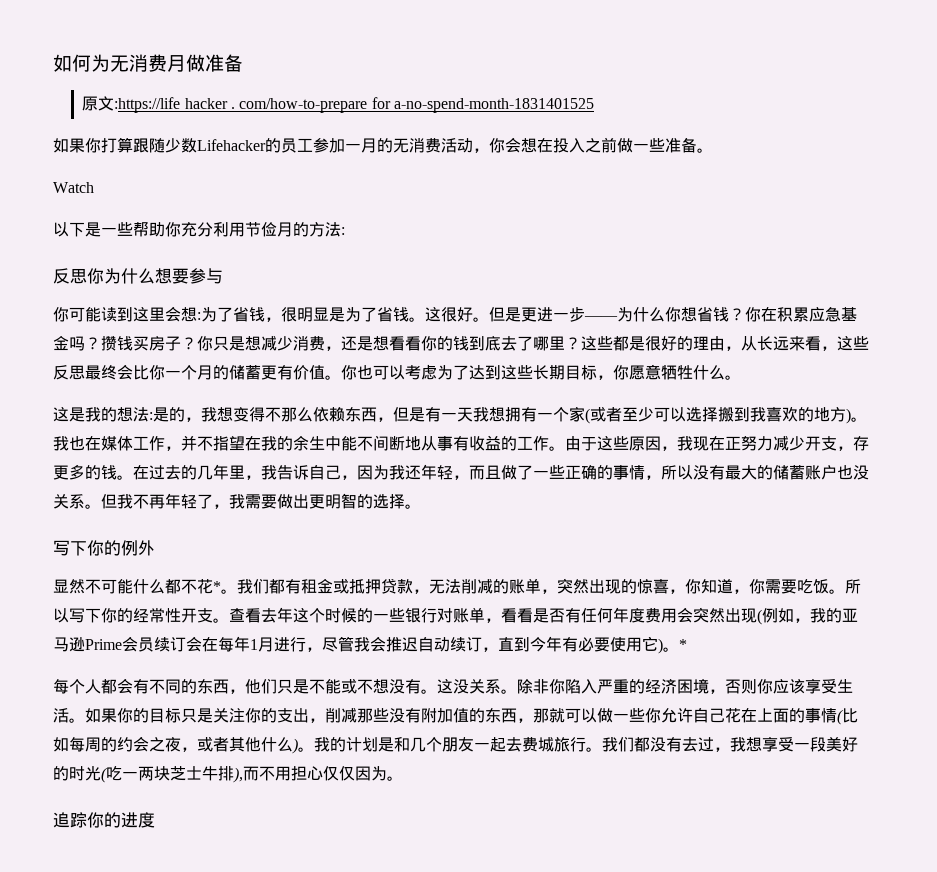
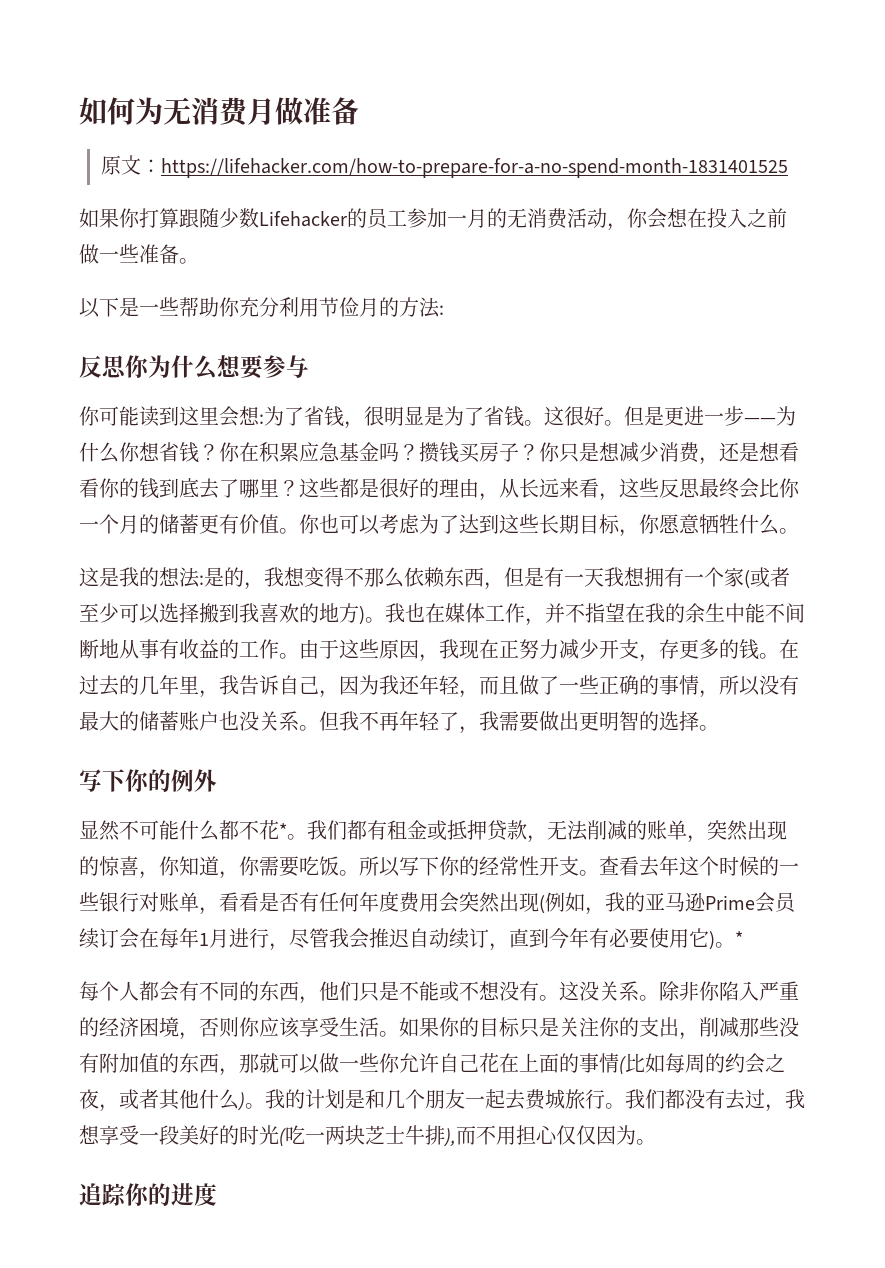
- 原文:https://life hacker . com/how-to-prepare for a-no-spend-month-1831401525
+ 原文：https://lifehacker.com/how-to-prepare-for-a-no-spend-month-1831401525
- Watch

